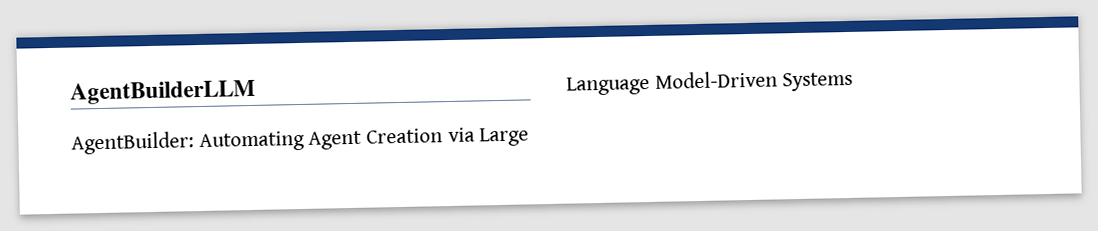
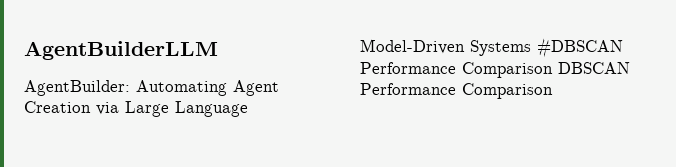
- AgentBuilder: Automating Agent Creation via Large Language Model-Driven Systems
+ AgentBuilder: Automating Agent Creation via Large Language Model-Driven Systems #DBSCAN Performance Comparison DBSCAN Performance Comparison

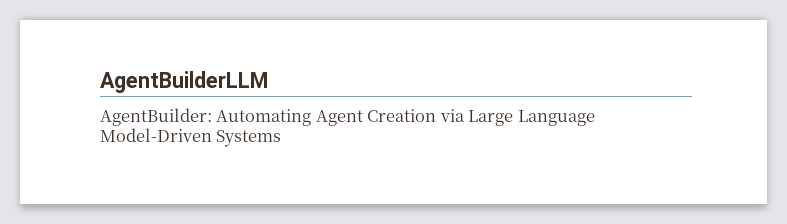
- AgentBuilder: Automating Agent Creation via Large Language Model-Driven Systems #DBSCAN Performance Comparison DBSCAN Performance Comparison
+ AgentBuilder: Automating Agent Creation via Large Language Model-Driven Systems

